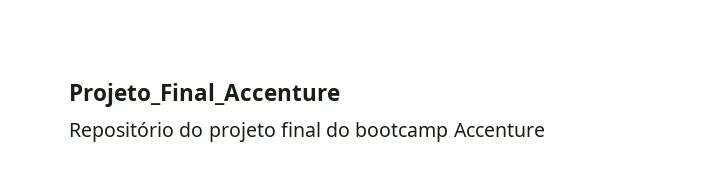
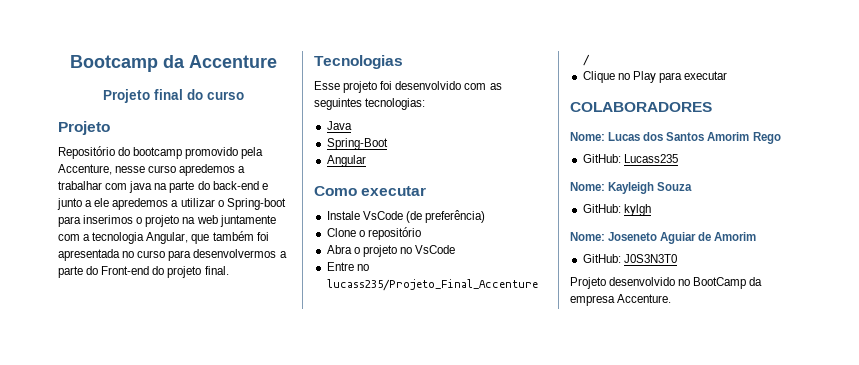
- Projeto_Final_Accenture
- Repositório do projeto final do bootcamp Accenture
+ Bootcamp da Accenture
+ Projeto final do curso
+ Projeto
+ Repositório do bootcamp promovido pela Accenture, nesse curso apredemos a trabalhar com java na parte do back-end e junto a ele apredemos a utilizar o Spring-boot para inserimos o projeto na web juntamente com a tecnologia Angular, que também foi apresentada no curso para desenvolvermos a parte do Front-end do projeto final.
+ Tecnologias
+ Esse projeto foi desenvolvido com as seguintes tecnologias:
+ Java
+ Spring-Boot
+ Angular
+ Como executar
+ Instale VsCode (de preferência)
+ Clone o repositório
+ Abra o projeto no VsCode
+ Entre no lucass235/Projeto_Final_Accenture /
+ Clique no Play para executar
+ COLABORADORES
+ Nome: Lucas dos Santos Amorim Rego
+ GitHub: Lucass235
+ Nome: Kayleigh Souza
+ GitHub: kylgh
+ Nome: Joseneto Aguiar de Amorim
+ GitHub: J0S3N3T0
+ Projeto desenvolvido no BootCamp da empresa Accenture.

